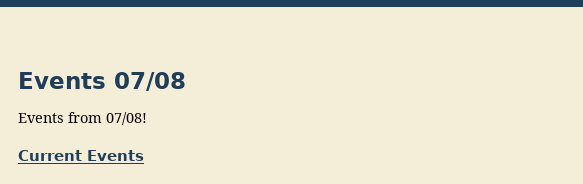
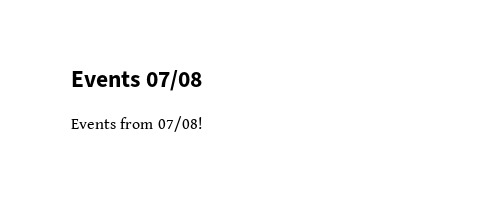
- Current Events

